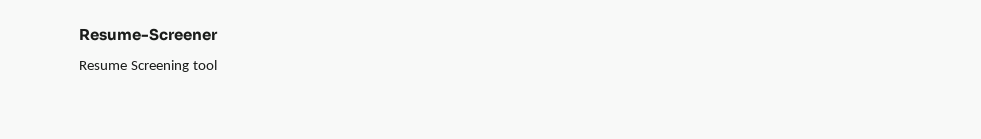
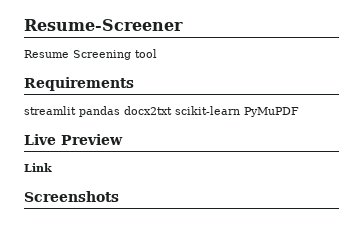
+ Requirements
+ streamlit pandas docx2txt scikit-learn PyMuPDF
+ Live Preview
+ Link
+ Screenshots

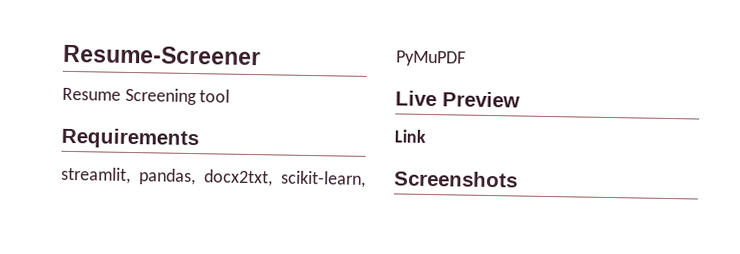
- streamlit pandas docx2txt scikit-learn PyMuPDF
+ streamlit, pandas, docx2txt, scikit-learn, PyMuPDF

